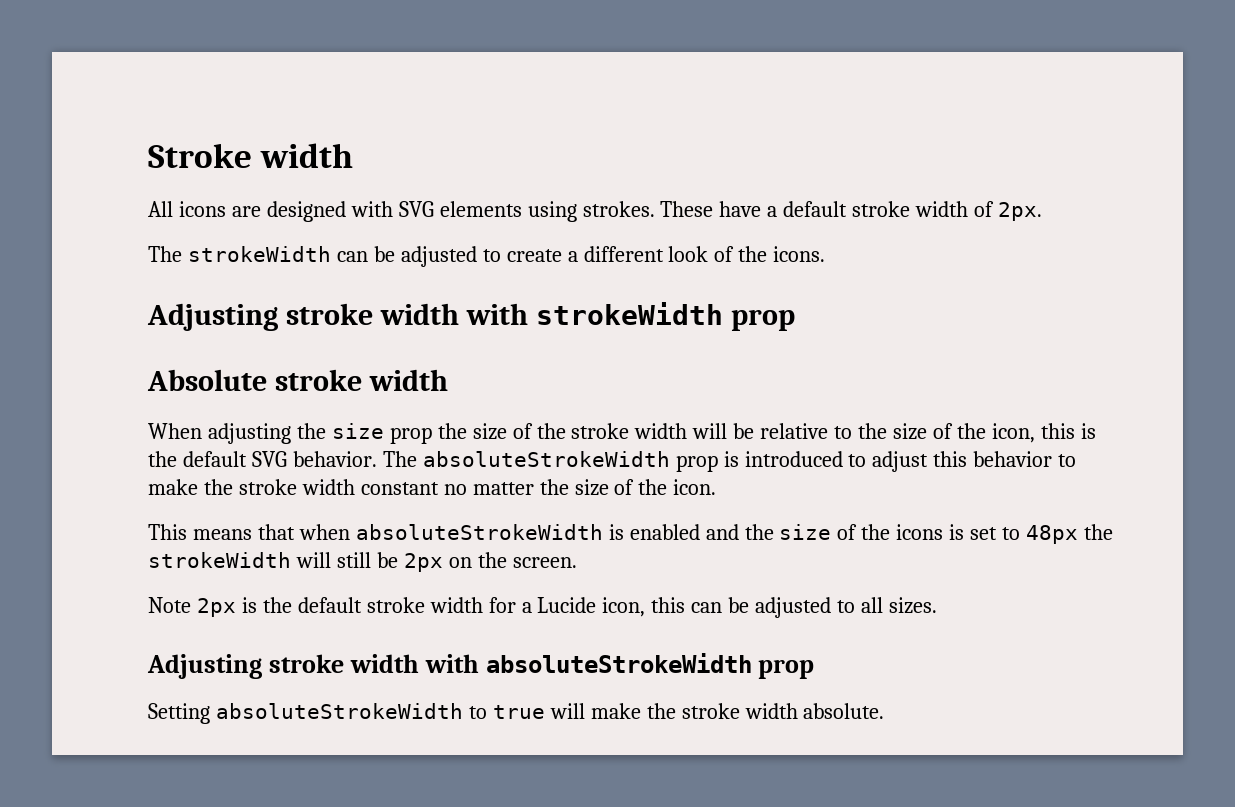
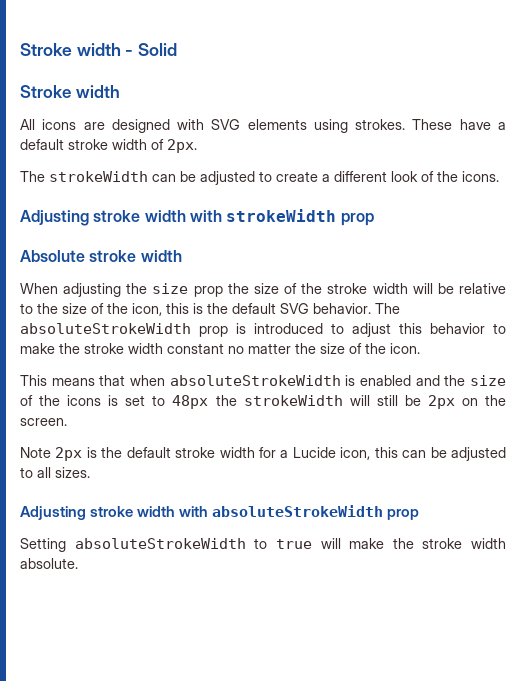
+ Stroke width - Solid

